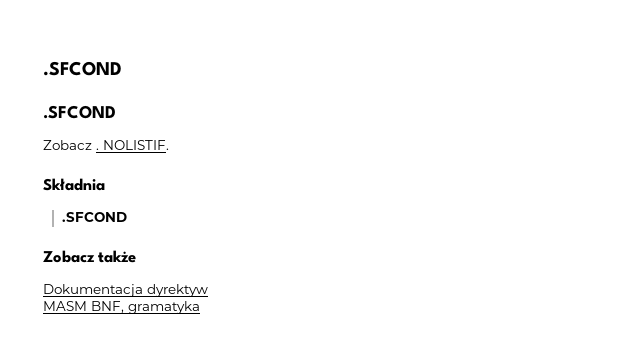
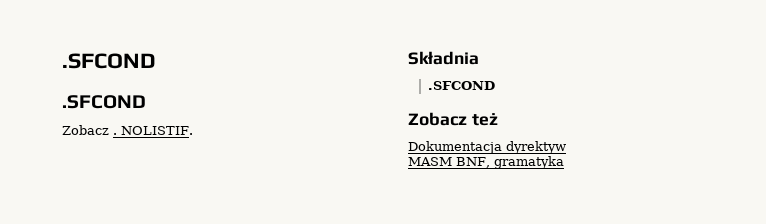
- Zobacz także
+ Zobacz też

